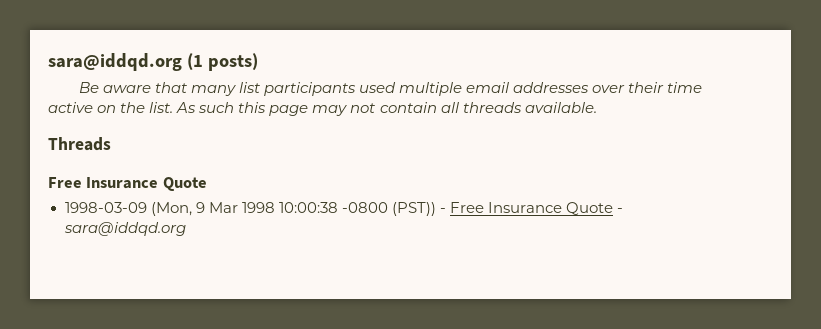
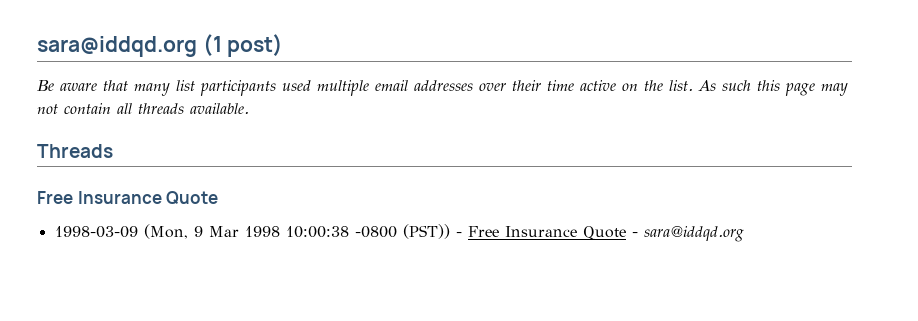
- sara@iddqd.org (1 posts)
+ sara@iddqd.org (1 post)

